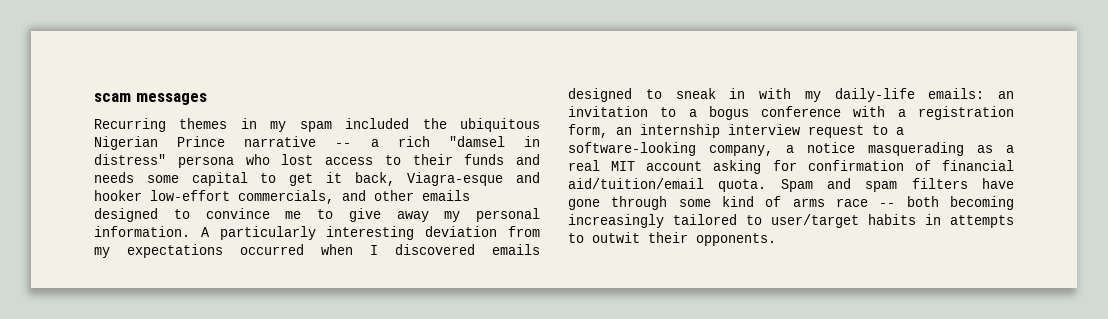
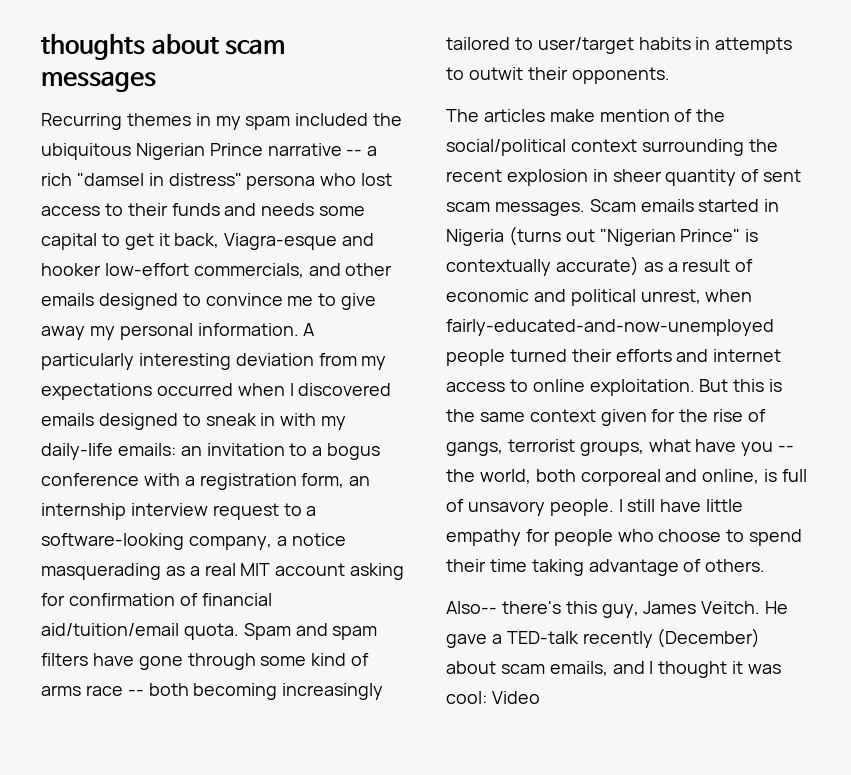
- scam messages
+ thoughts about scam messages
+ The articles make mention of the social/political context surrounding the recent explosion in sheer quantity of sent scam messages. Scam emails started in Nigeria (turns out "Nigerian Prince" is contextually accurate) as a result of economic and political unrest, when fairly-educated-and-now-unemployed people turned their efforts and internet access to online exploitation. But this is the same context given for the rise of gangs, terrorist groups, what have you -- the world, both corporeal and online, is full of unsavory people. I still have little empathy for people who choose to spend their time taking advantage of others.
+ Also-- there's this guy, James Veitch. He gave a TED-talk recently (December) about scam emails, and I thought it was cool: Video

